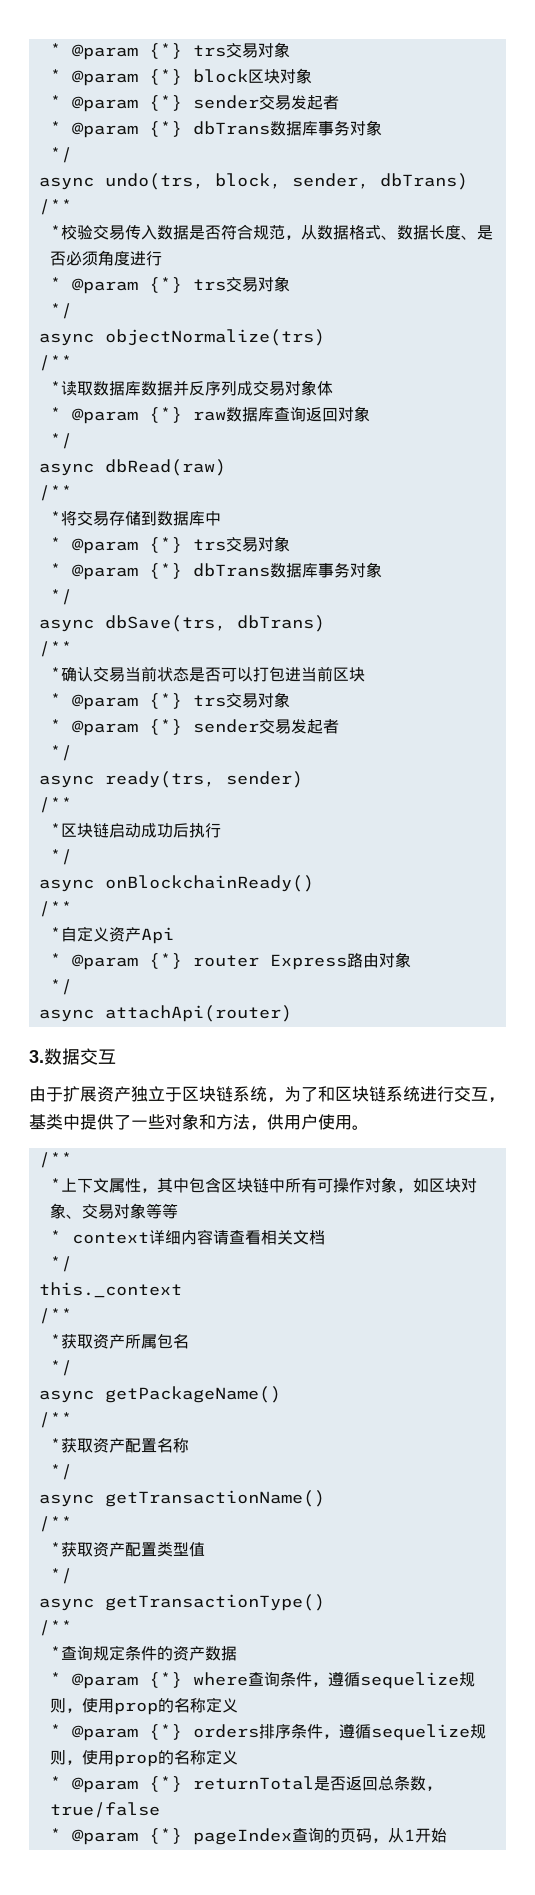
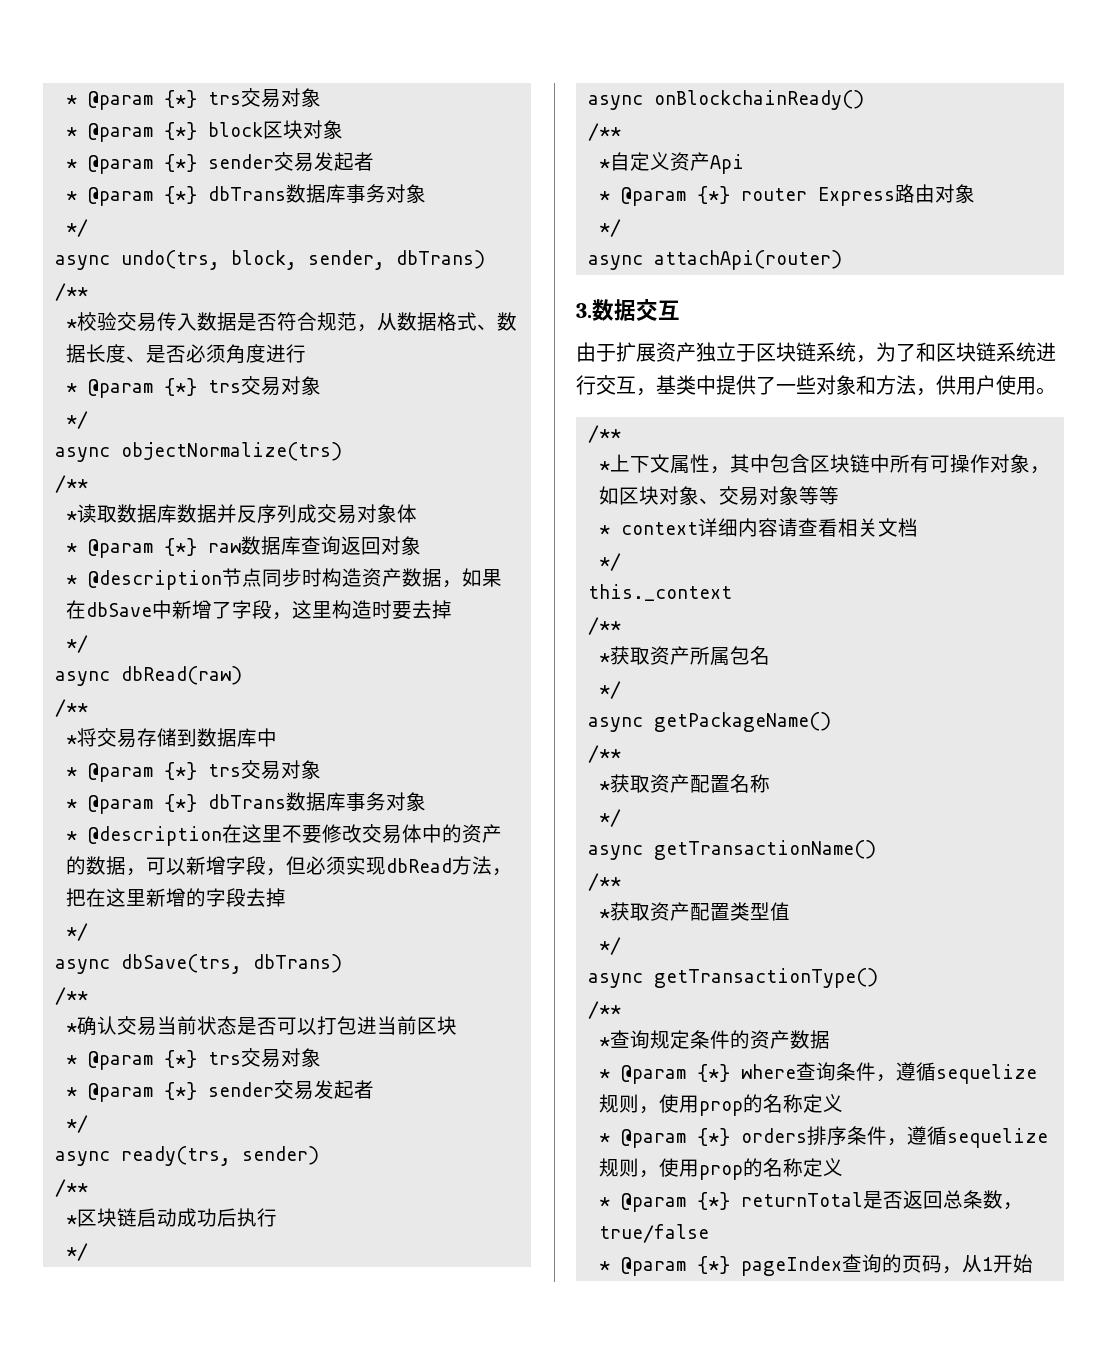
+ * @description节点同步时构造资产数据，如果在dbSave中新增了字段，这里构造时要去掉
+ * @description在这里不要修改交易体中的资产的数据，可以新增字段，但必须实现dbRead方法，把在这里新增的字段去掉

